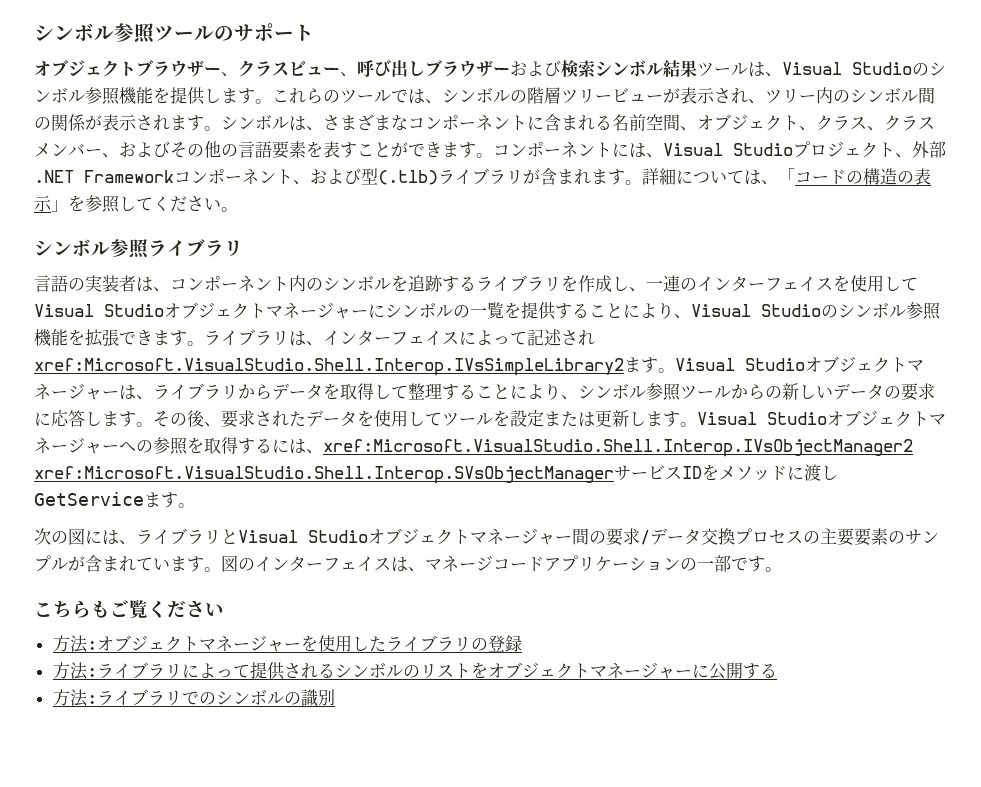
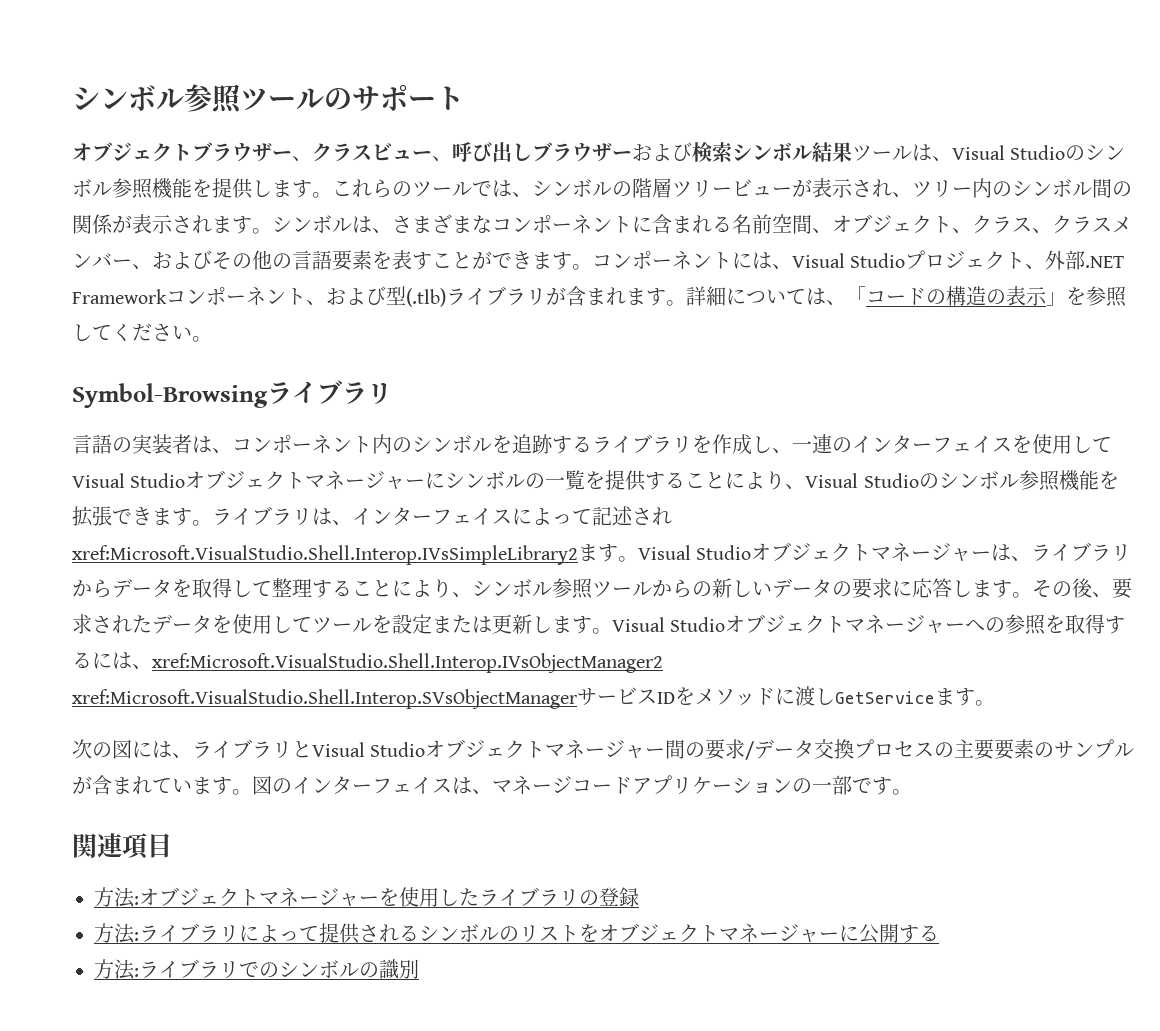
- シンボル参照ライブラリ
+ Symbol-Browsingライブラリ
- こちらもご覧ください
+ 関連項目

